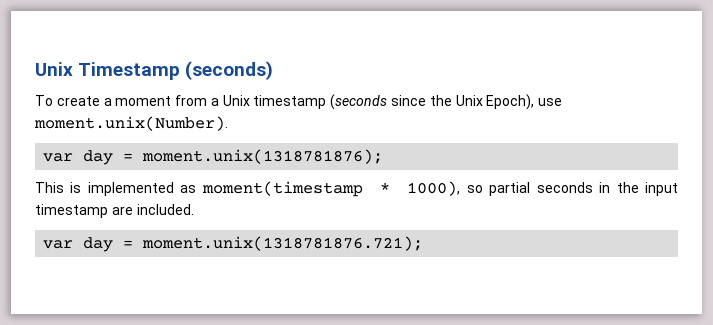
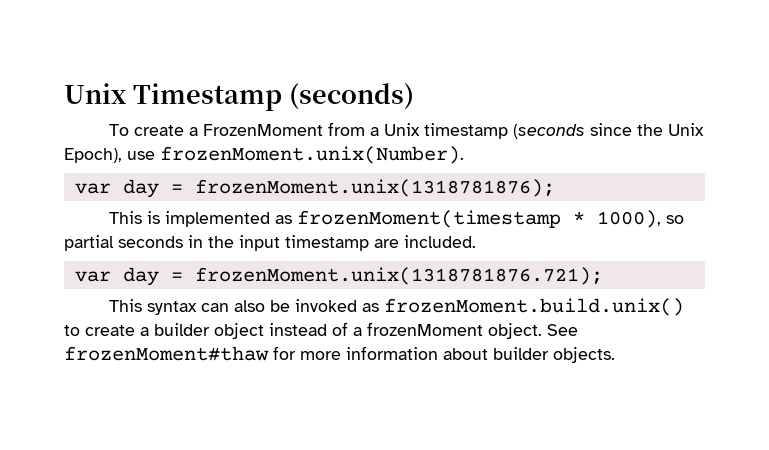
- To create a moment from a Unix timestamp (seconds since the Unix Epoch), use moment.unix(Number).
- var day = moment.unix(1318781876);
+ To create a FrozenMoment from a Unix timestamp (seconds since the Unix Epoch), use frozenMoment.unix(Number).
+ var day = frozenMoment.unix(1318781876);
- This is implemented as moment(timestamp * 1000), so partial seconds in the input timestamp are included.
+ This is implemented as frozenMoment(timestamp * 1000), so partial seconds in the input timestamp are included.
- var day = moment.unix(1318781876.721);
+ var day = frozenMoment.unix(1318781876.721);
+ This syntax can also be invoked as frozenMoment.build.unix() to create a builder object instead of a frozenMoment object. See frozenMoment#thaw for more information about builder objects.

